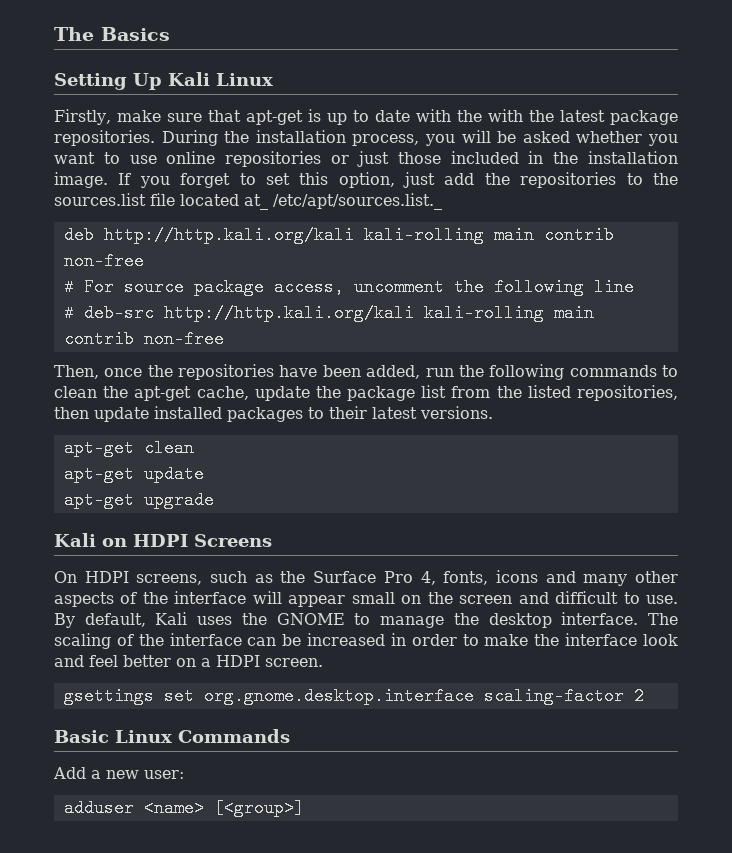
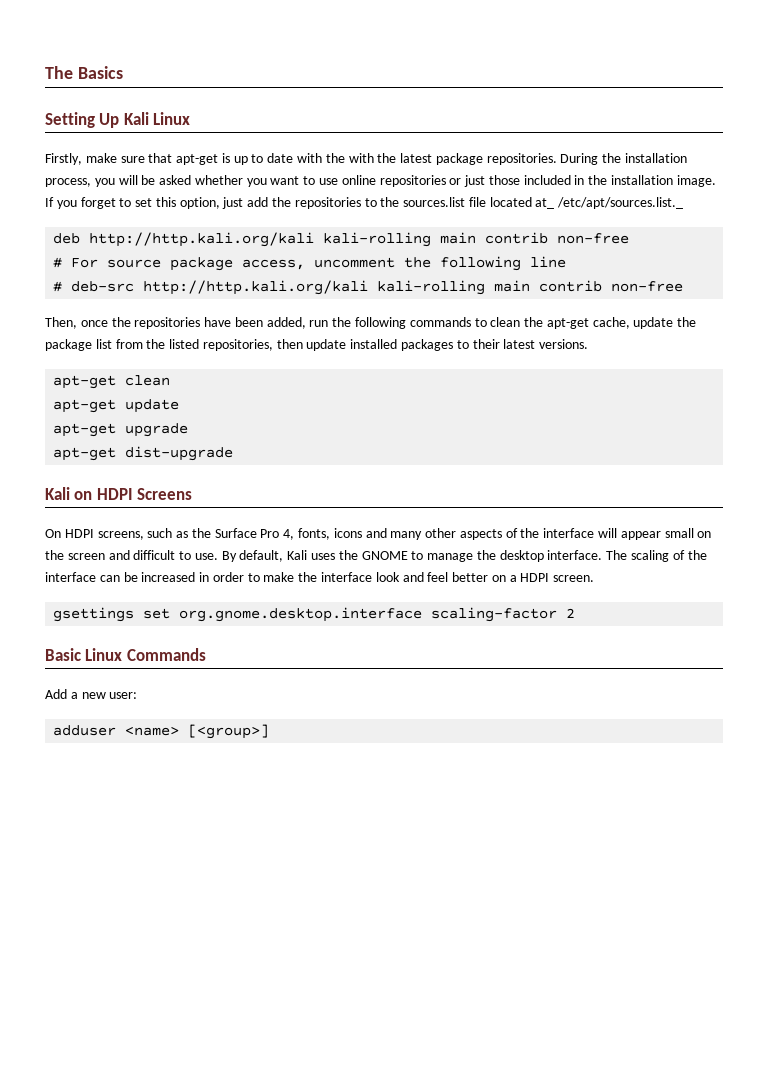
+ apt-get dist-upgrade

